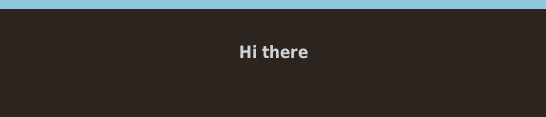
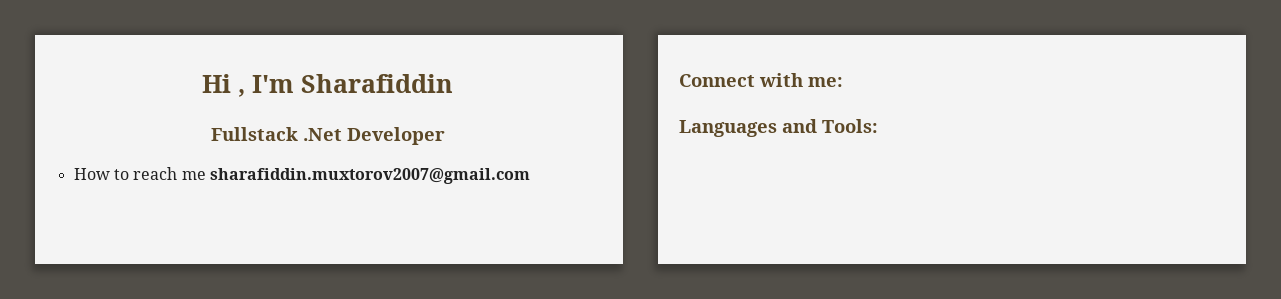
- Hi there
+ Hi , I'm Sharafiddin
+ Fullstack .Net Developer
+ How to reach me sharafiddin.muxtorov2007@gmail.com
+ Connect with me:
+ Languages and Tools:

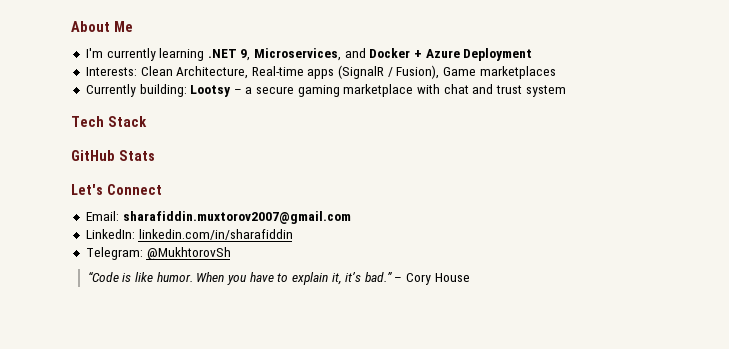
- Hi , I'm Sharafiddin
- Fullstack .Net Developer
- How to reach me sharafiddin.muxtorov2007@gmail.com
- Connect with me:
- Languages and Tools:
+ About Me
+ I'm currently learning .NET 9, Microservices, and Docker + Azure Deployment
+ Interests: Clean Architecture, Real-time apps (SignalR / Fusion), Game marketplaces
+ Currently building: Lootsy – a secure gaming marketplace with chat and trust system
+ Tech Stack
+ GitHub Stats
+ Let's Connect
+ Email: sharafiddin.muxtorov2007@gmail.com
+ LinkedIn: linkedin.com/in/sharafiddin
+ Telegram: @MukhtorovSh
+ “Code is like humor. When you have to explain it, it’s bad.” – Cory House

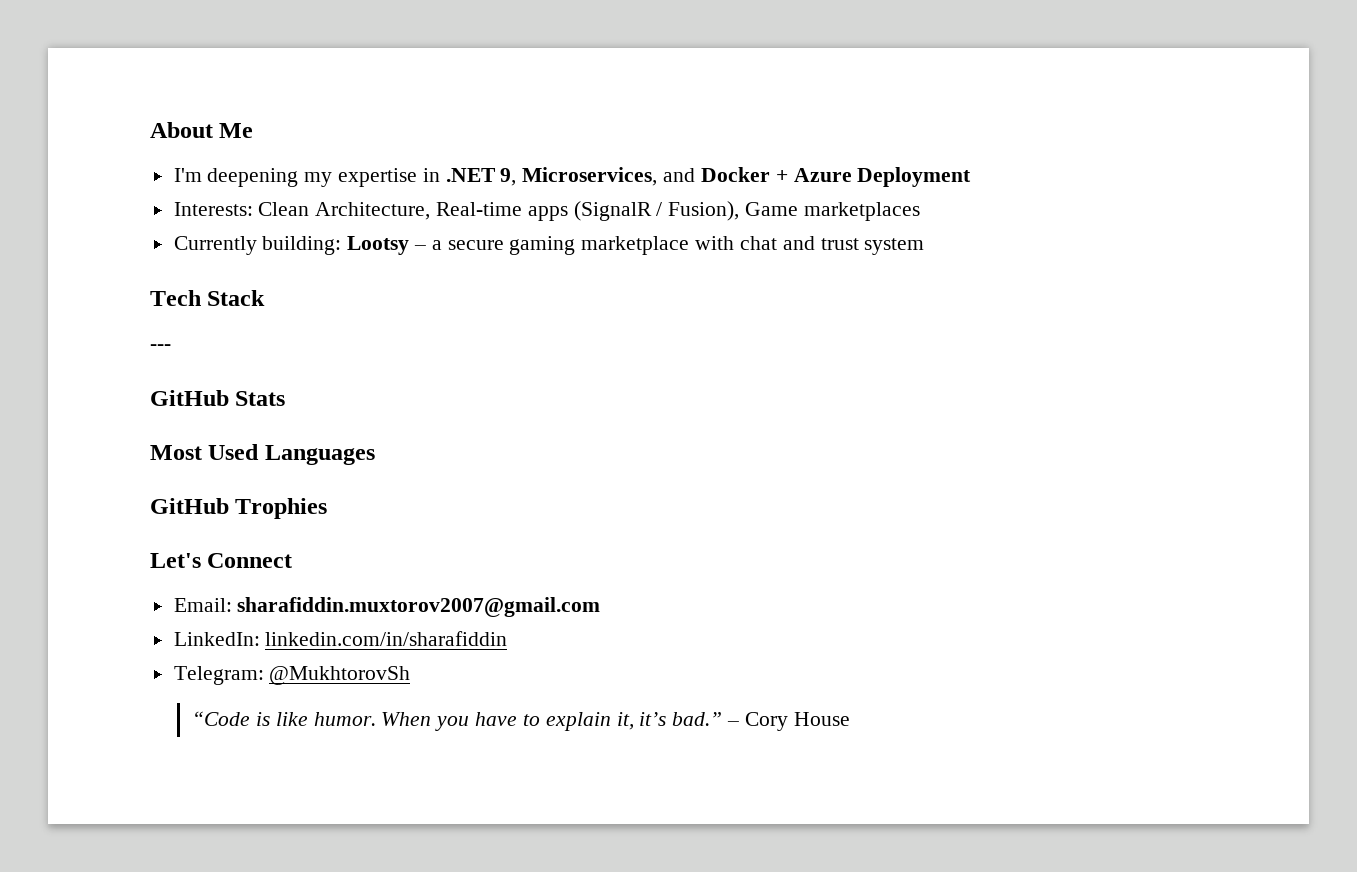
- I'm currently learning .NET 9, Microservices, and Docker + Azure Deployment
+ I'm deepening my expertise in .NET 9, Microservices, and Docker + Azure Deployment
+ ---
+ Most Used Languages
+ GitHub Trophies

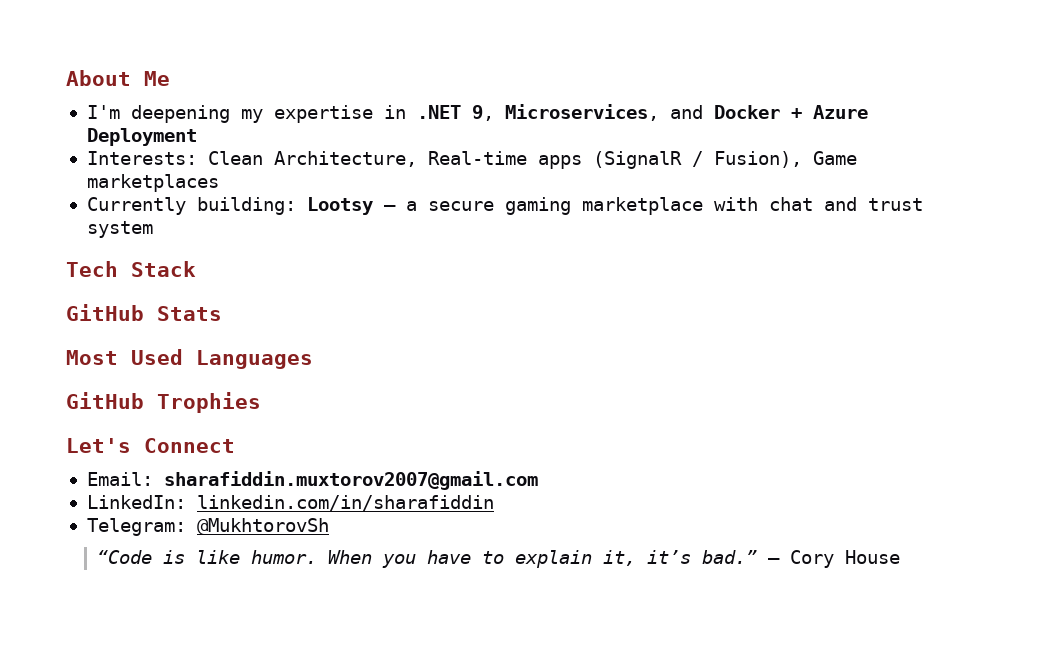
- ---

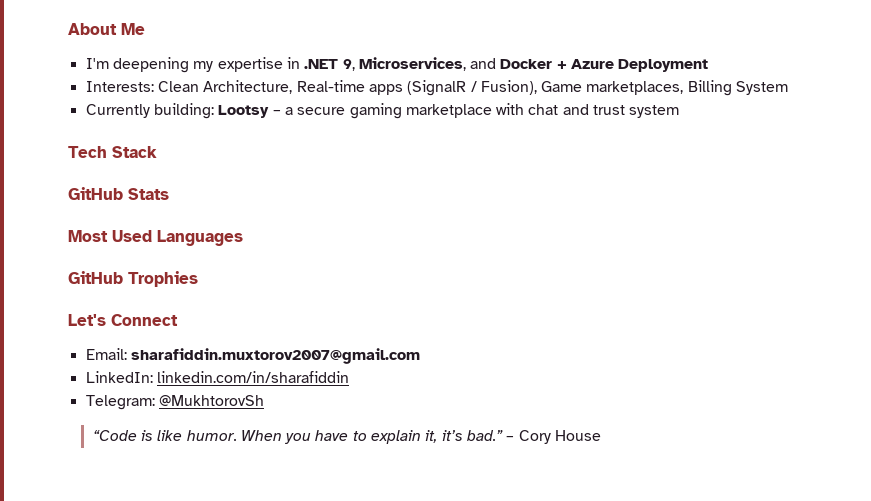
- Interests: Clean Architecture, Real-time apps (SignalR / Fusion), Game marketplaces
+ Interests: Clean Architecture, Real-time apps (SignalR / Fusion), Game marketplaces, Billing System

